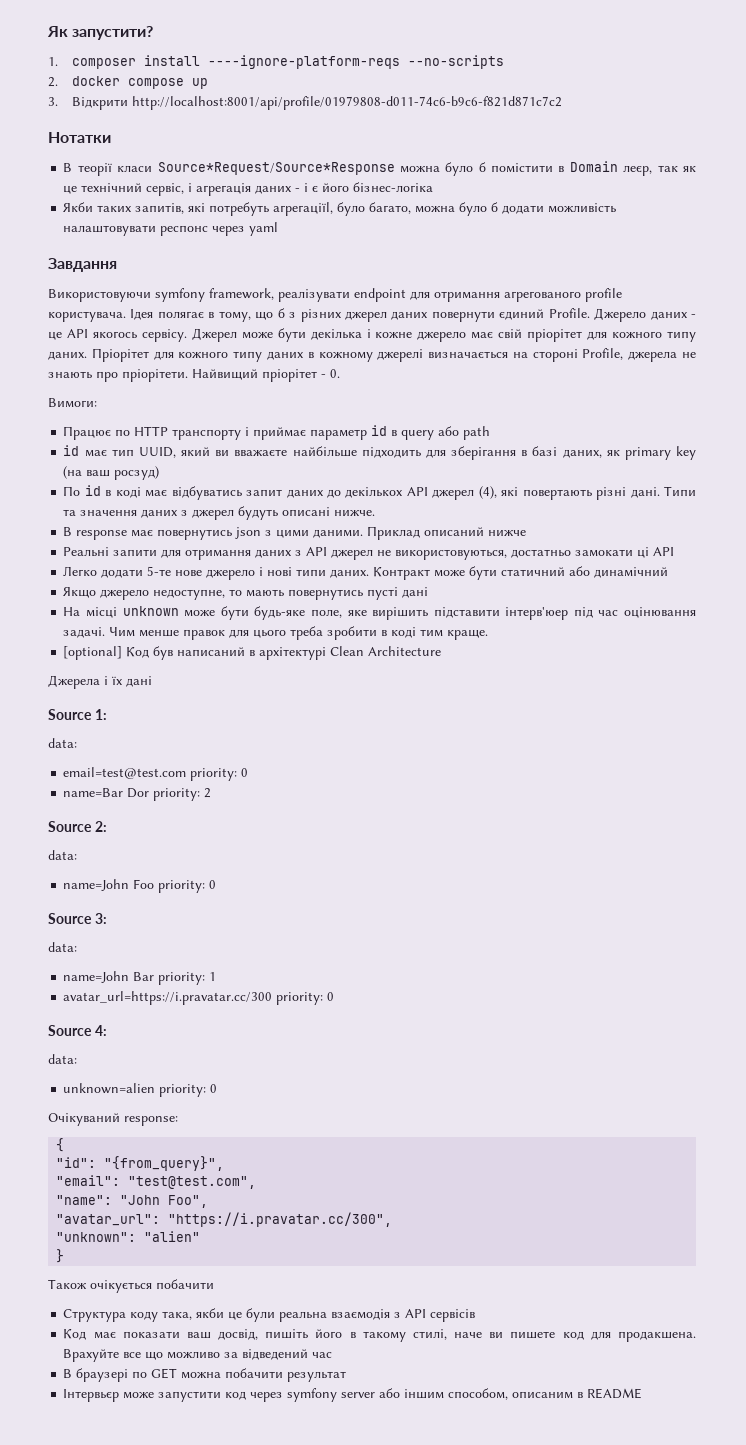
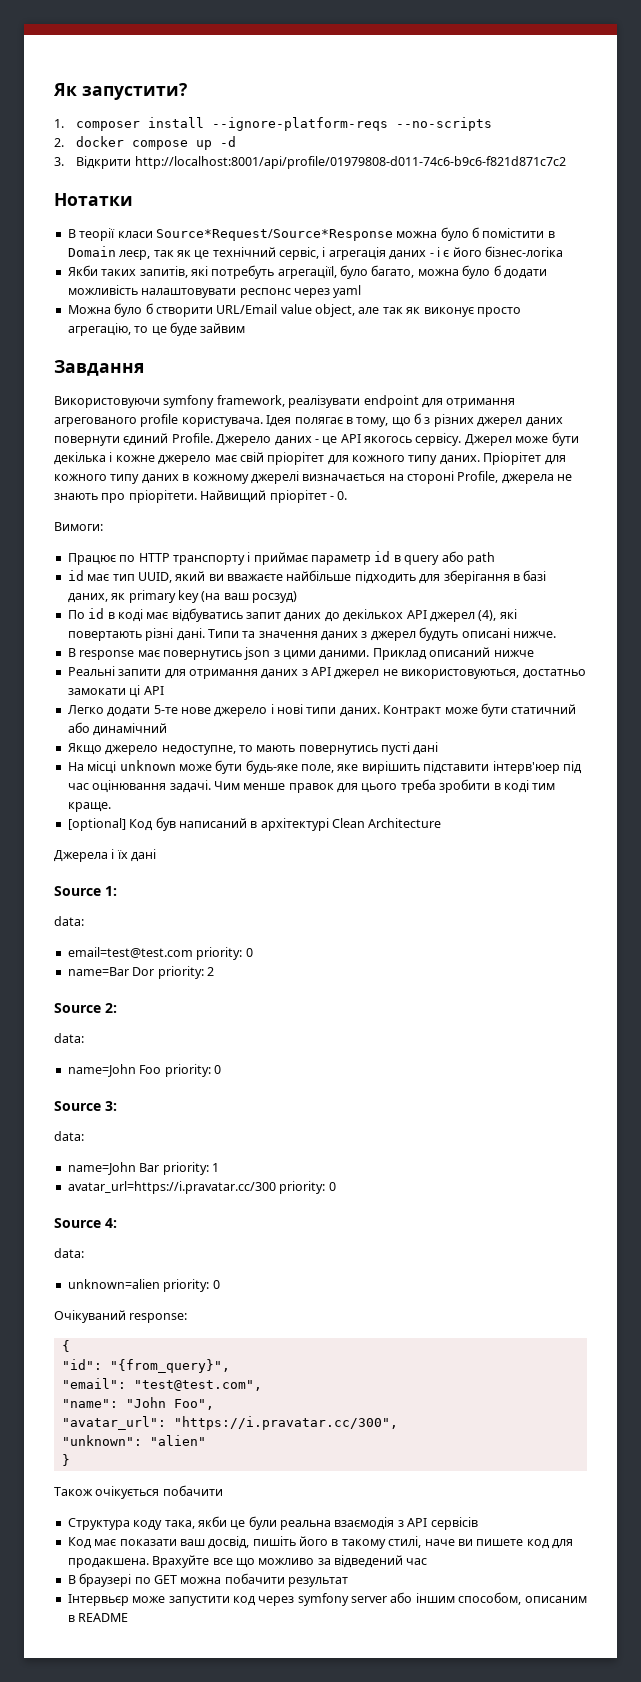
- 1. composer install ----ignore-platform-reqs --no-scripts
+ 1. composer install --ignore-platform-reqs --no-scripts
- 2. docker compose up
+ 2. docker compose up -d
+ Можна було б створити URL/Email value object, але так як виконує просто агрегацію, то це буде зайвим

